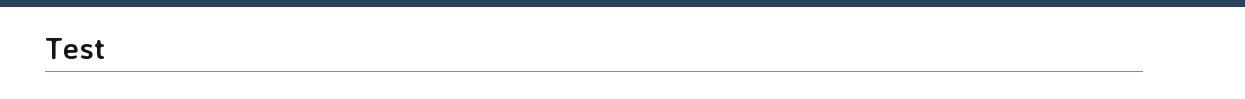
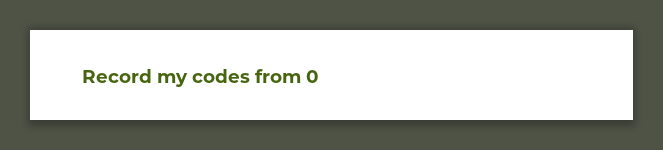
- Test
+ Record my codes from 0

